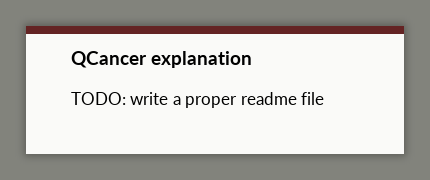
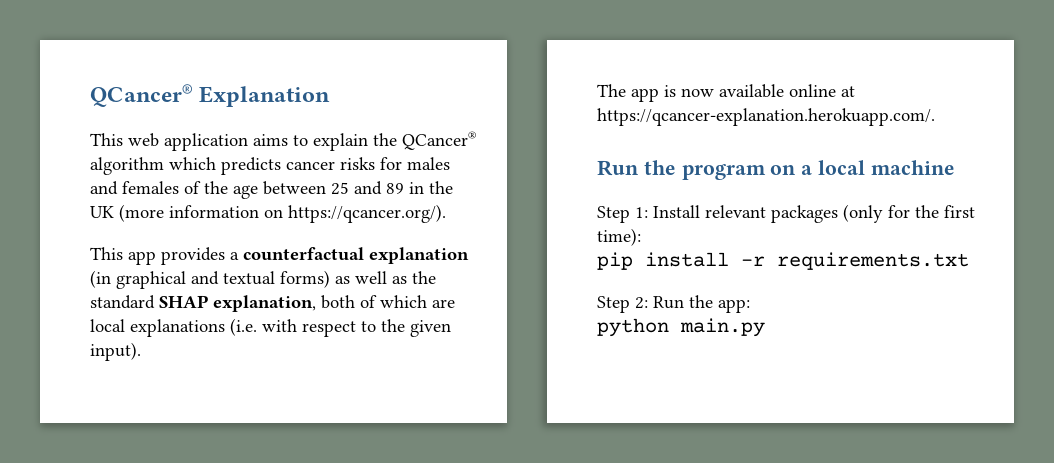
- QCancer explanation
- TODO: write a proper readme file
+ QCancer® Explanation
+ This web application aims to explain the QCancer® algorithm which predicts cancer risks for males and females of the age between 25 and 89 in the UK (more information on https://qcancer.org/).
+ This app provides a counterfactual explanation (in graphical and textual forms) as well as the standard SHAP explanation, both of which are local explanations (i.e. with respect to the given input).
+ The app is now available online at https://qcancer-explanation.herokuapp.com/.
+ Run the program on a local machine
+ Step 1: Install relevant packages (only for the first time):
+ pip install -r requirements.txt
+ Step 2: Run the app:
+ python main.py

